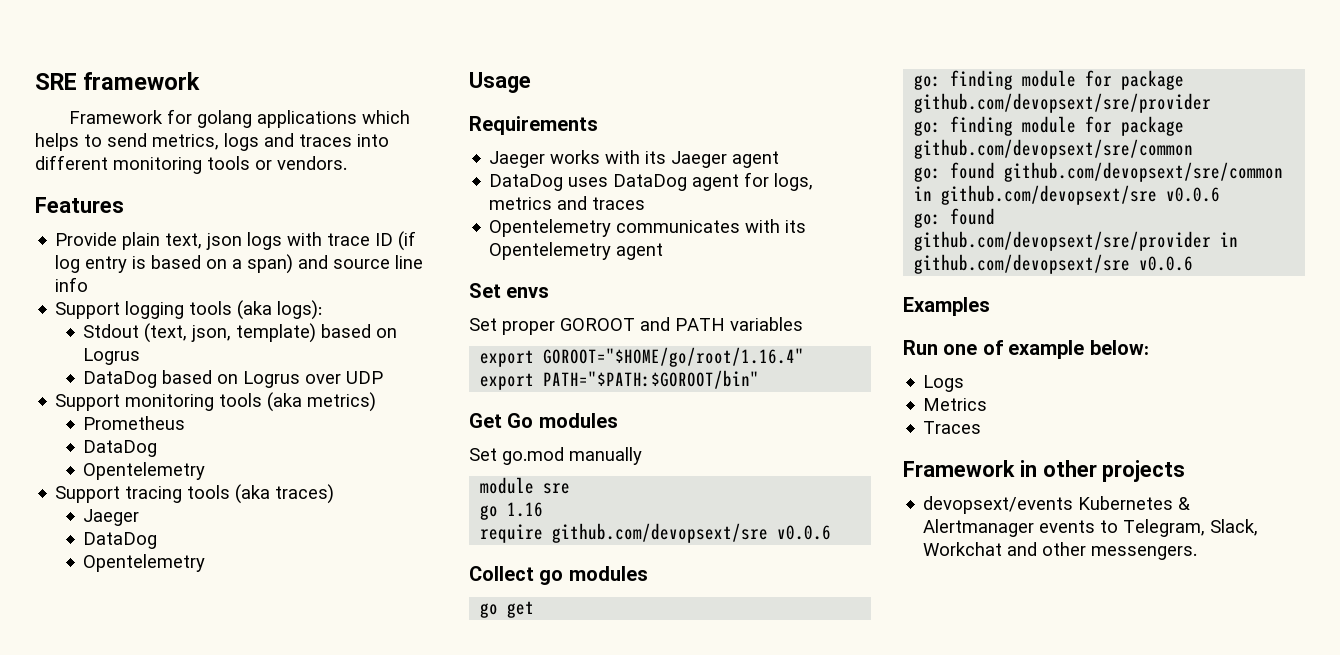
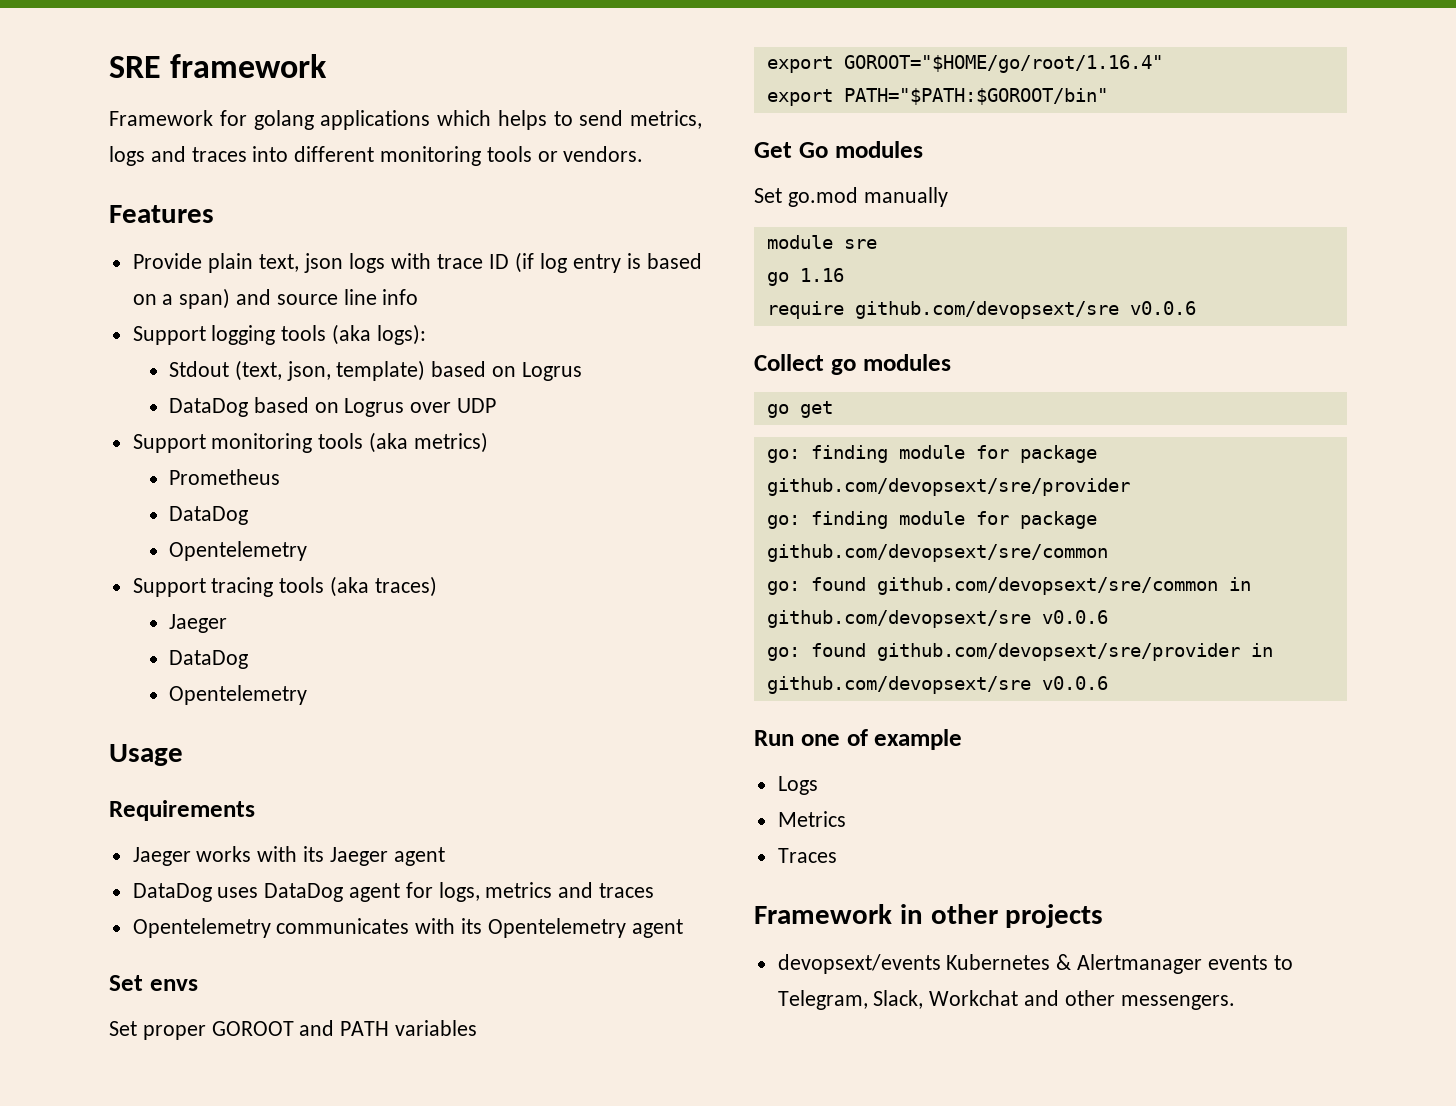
- Examples
- Run one of example below:
+ Run one of example

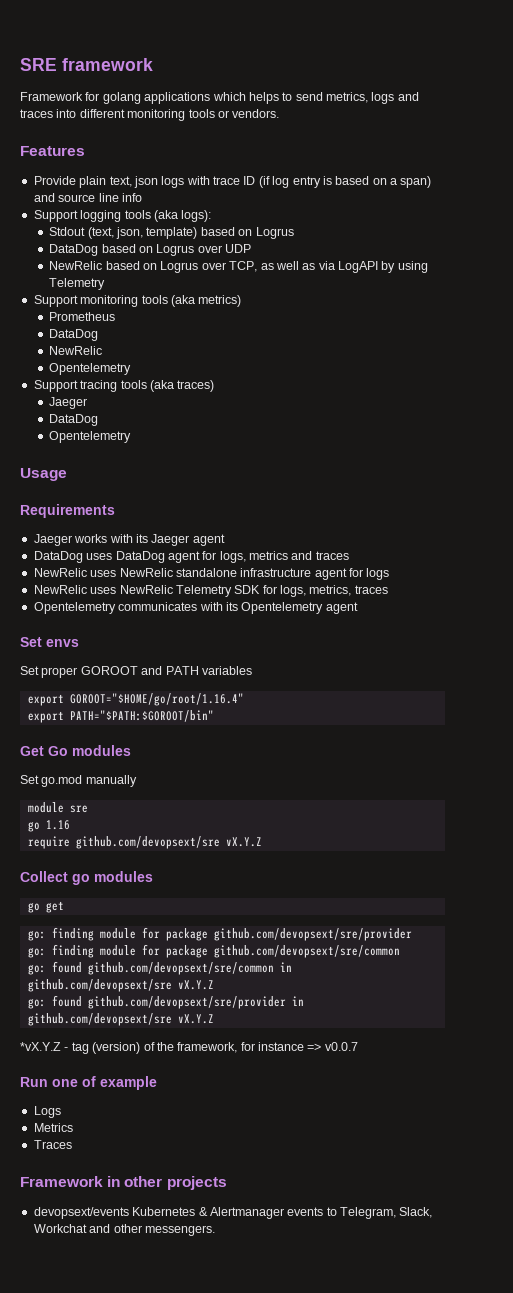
+ NewRelic based on Logrus over TCP, as well as via LogAPI by using Telemetry
  Prometheus
  DataDog
+ NewRelic
+ NewRelic uses NewRelic standalone infrastructure agent for logs
+ NewRelic uses NewRelic Telemetry SDK for logs, metrics, traces
- require github.com/devopsext/sre v0.0.6
+ require github.com/devopsext/sre vX.Y.Z
- go: found github.com/devopsext/sre/common in github.com/devopsext/sre v0.0.6
+ go: found github.com/devopsext/sre/common in github.com/devopsext/sre vX.Y.Z
- go: found github.com/devopsext/sre/provider in github.com/devopsext/sre v0.0.6
+ go: found github.com/devopsext/sre/provider in github.com/devopsext/sre vX.Y.Z
+ *vX.Y.Z - tag (version) of the framework, for instance => v0.0.7

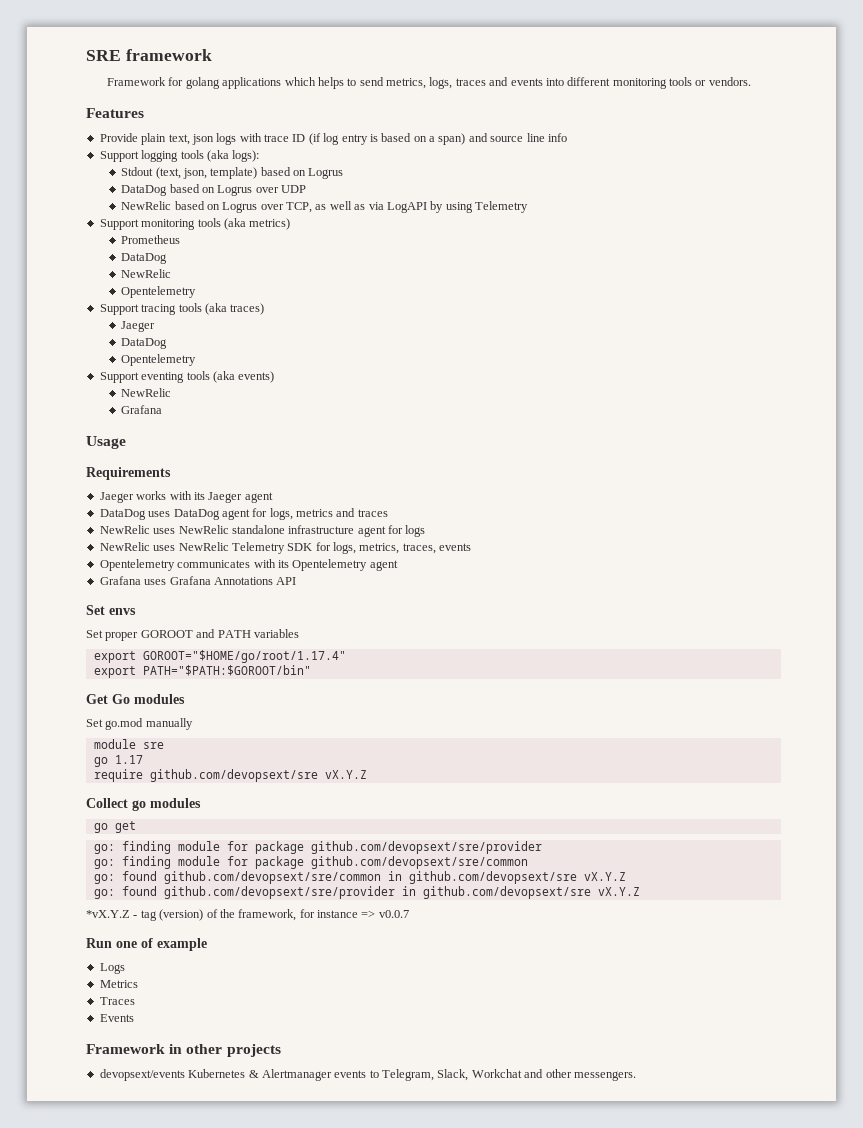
- Framework for golang applications which helps to send metrics, logs and traces into different monitoring tools or vendors.
+ Framework for golang applications which helps to send metrics, logs, traces and events into different monitoring tools or vendors.
+ Support eventing tools (aka events)
+ NewRelic
+ Grafana
- NewRelic uses NewRelic Telemetry SDK for logs, metrics, traces
+ NewRelic uses NewRelic Telemetry SDK for logs, metrics, traces, events
+ Grafana uses Grafana Annotations API
- export GOROOT="$HOME/go/root/1.16.4"
+ export GOROOT="$HOME/go/root/1.17.4"
- go 1.16
+ go 1.17
+ Events

